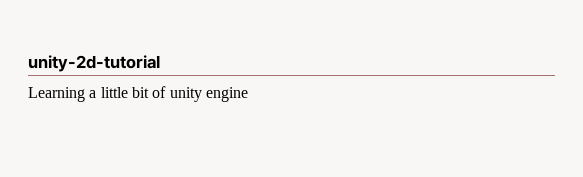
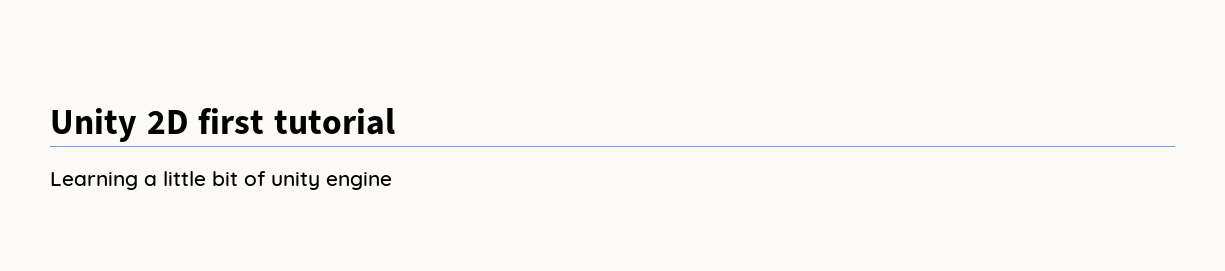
- unity-2d-tutorial
+ Unity 2D first tutorial

